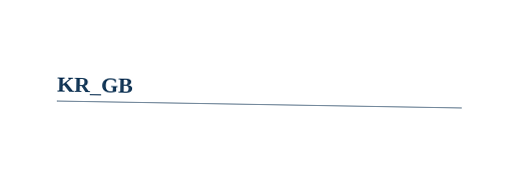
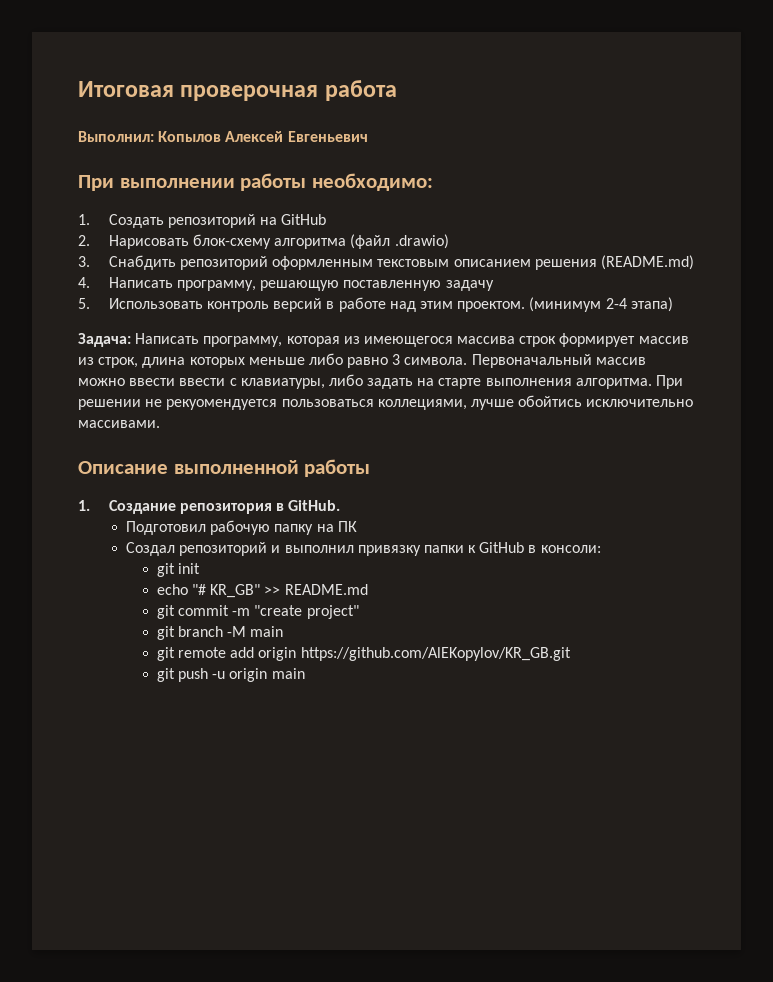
- KR_GB
+ Итоговая проверочная работа
+ Выполнил: Копылов Алексей Евгеньевич
+ При выполнении работы необходимо:
+ 1. Создать репозиторий на GitHub
+ 2. Нарисовать блок-схему алгоритма (файл .drawio)
+ 3. Снабдить репозиторий оформленным текстовым описанием решения (README.md)
+ 4. Написать программу, решающую поставленную задачу
+ 5. Использовать контроль версий в работе над этим проектом. (минимум 2-4 этапа)
+ Задача: Написать программу, которая из имеющегося массива строк формирует массив из строк, длина которых меньше либо равно 3 символа. Первоначальный массив можно ввести ввести с клавиатуры, либо задать на старте выполнения алгоритма. При решении не рекуомендуется пользоваться коллециями, лучше обойтись исключительно массивами.
+ Описание выполненной работы
+ 1. Создание репозитория в GitHub.
+ Подготовил рабочую папку на ПК
+ Создал репозиторий и выполнил привязку папки к GitHub в консоли:
+ git init
+ echo "# KR_GB" >> README.md
+ git commit -m "create project"
+ git branch -M main
+ git remote add origin https://github.com/AlEKopylov/KR_GB.git
+ git push -u origin main

